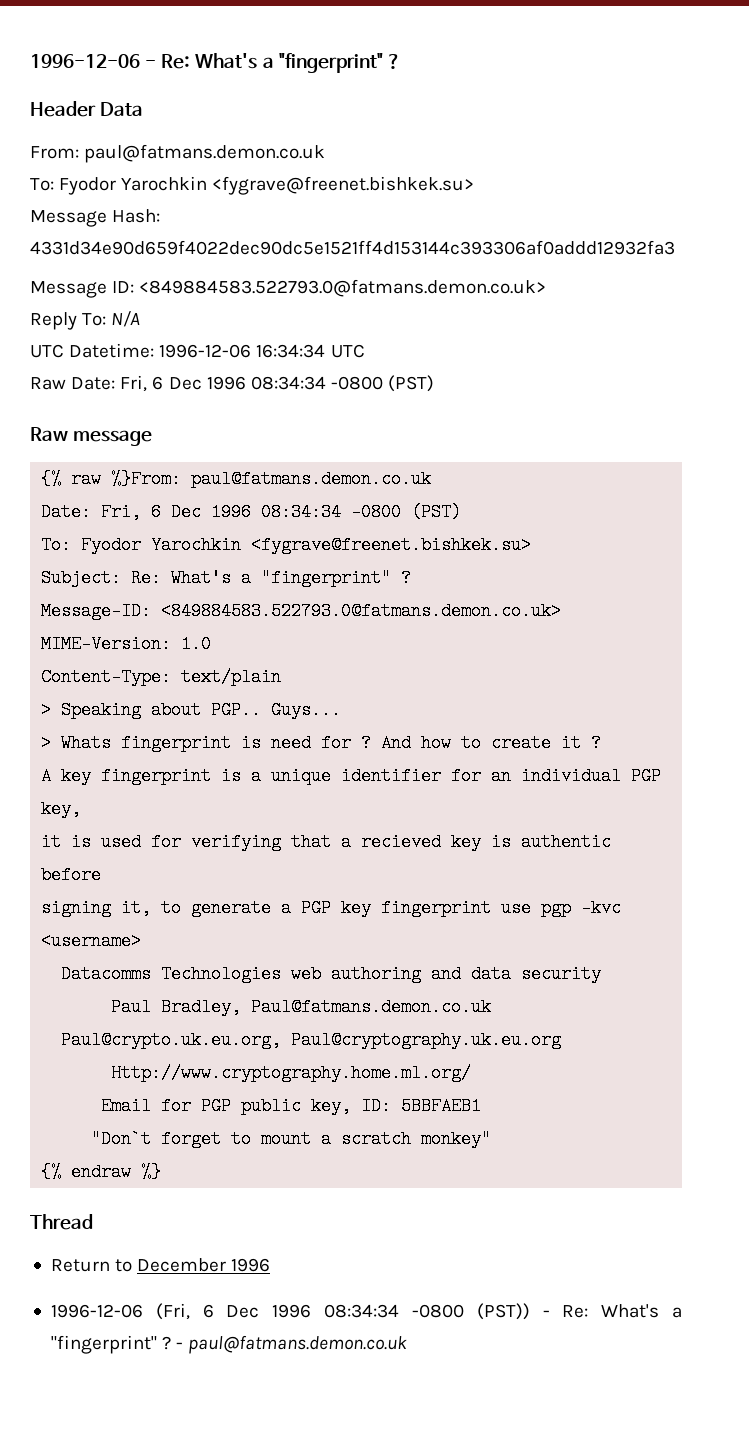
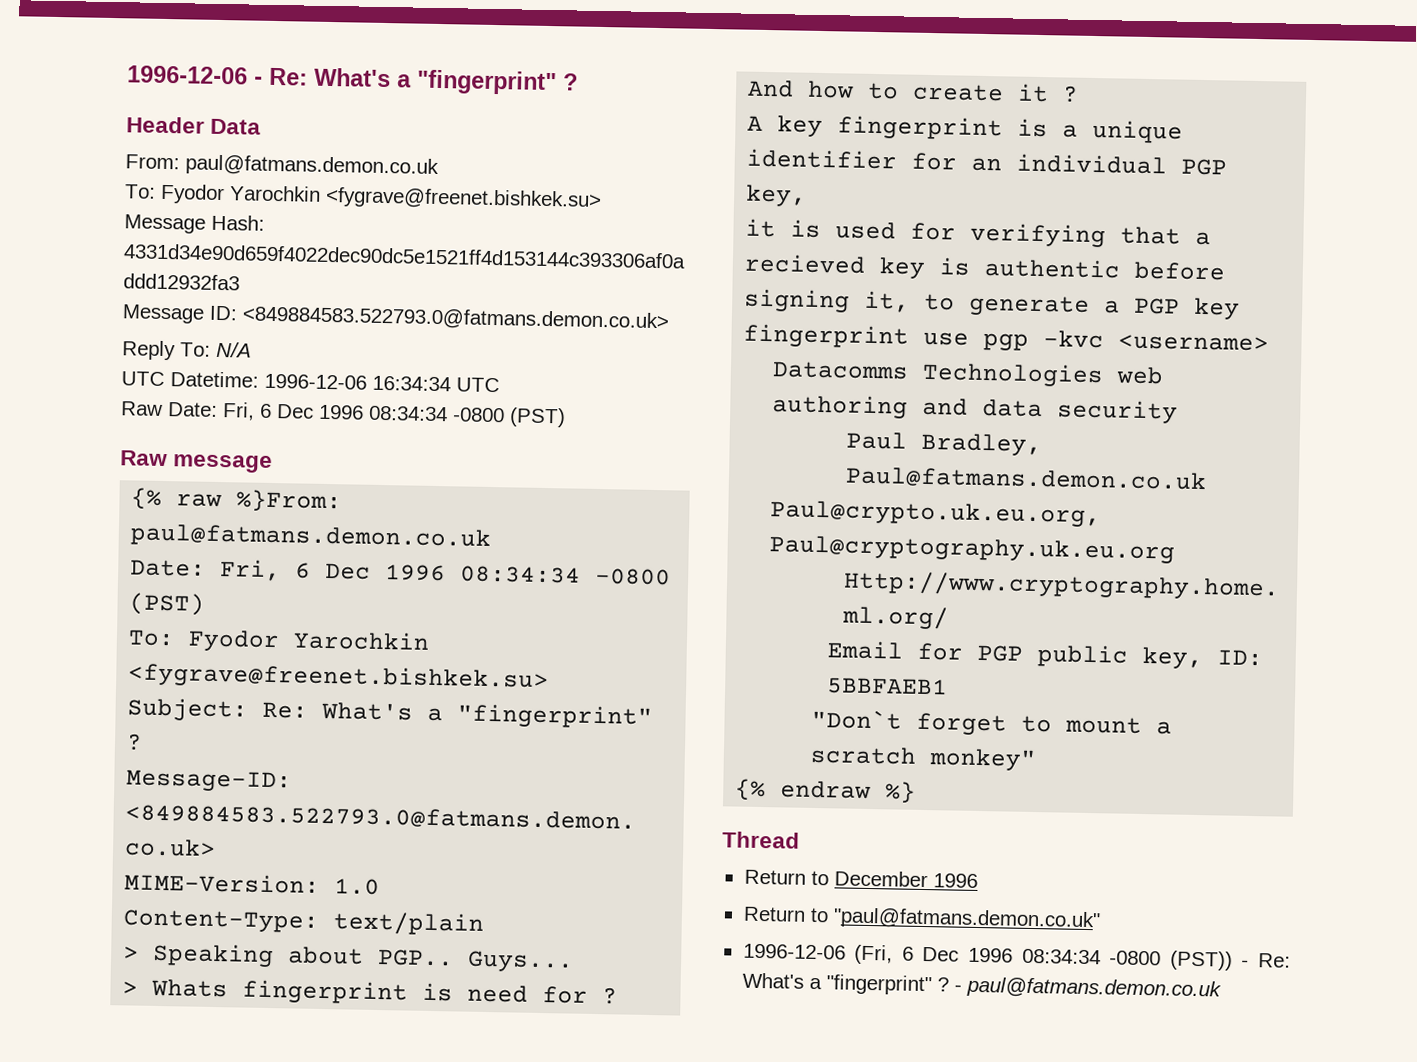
+ Return to "paul@fatmans.demon.co.uk"

